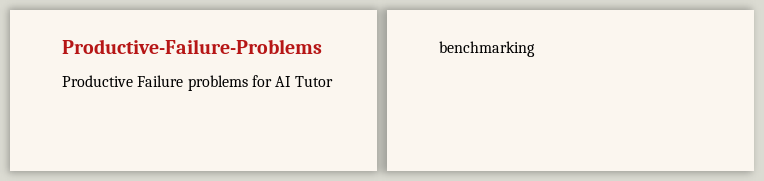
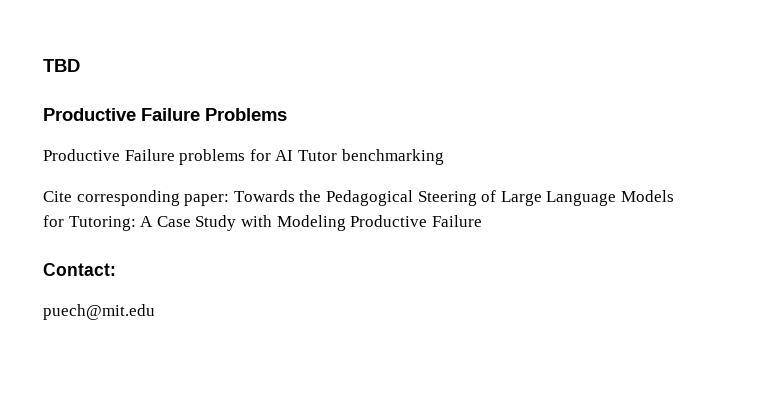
- Productive-Failure-Problems
+ TBD
+ Productive Failure Problems
+ Cite corresponding paper: Towards the Pedagogical Steering of Large Language Models for Tutoring: A Case Study with Modeling Productive Failure
+ Contact:
+ puech@mit.edu

